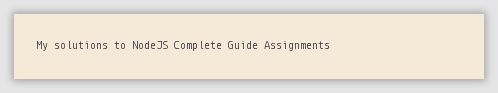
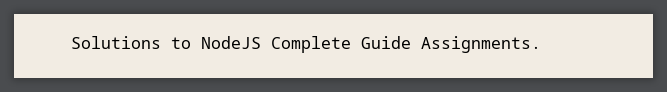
- My solutions to NodeJS Complete Guide Assignments
+ Solutions to NodeJS Complete Guide Assignments.

